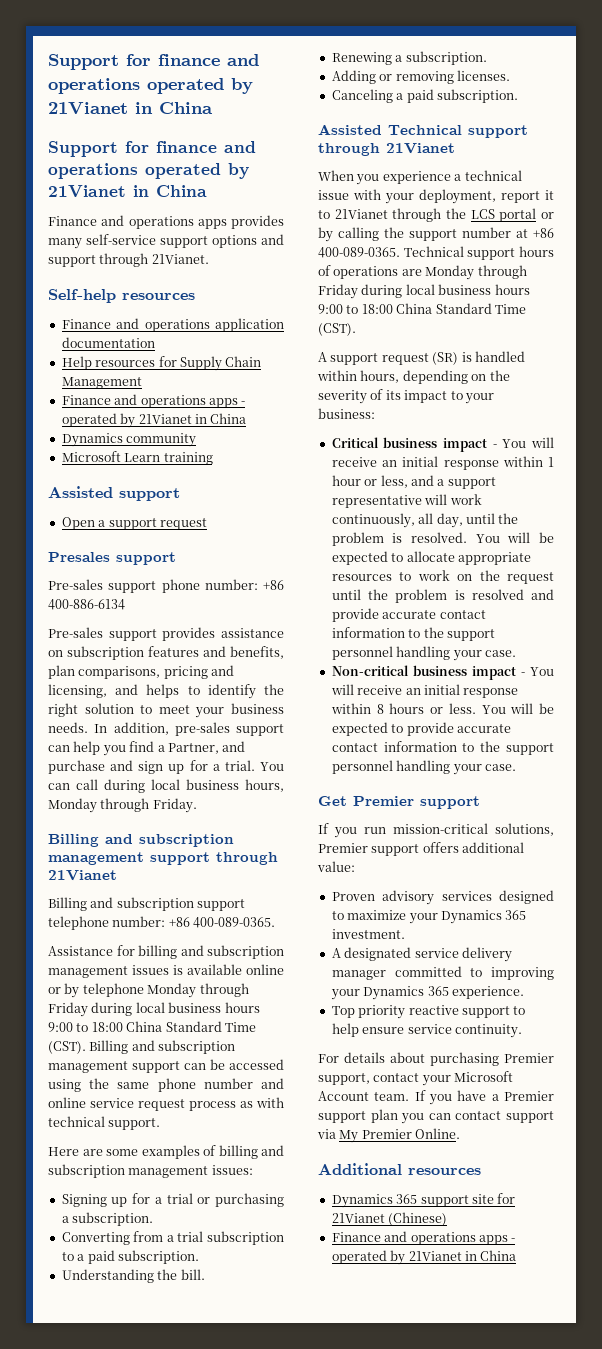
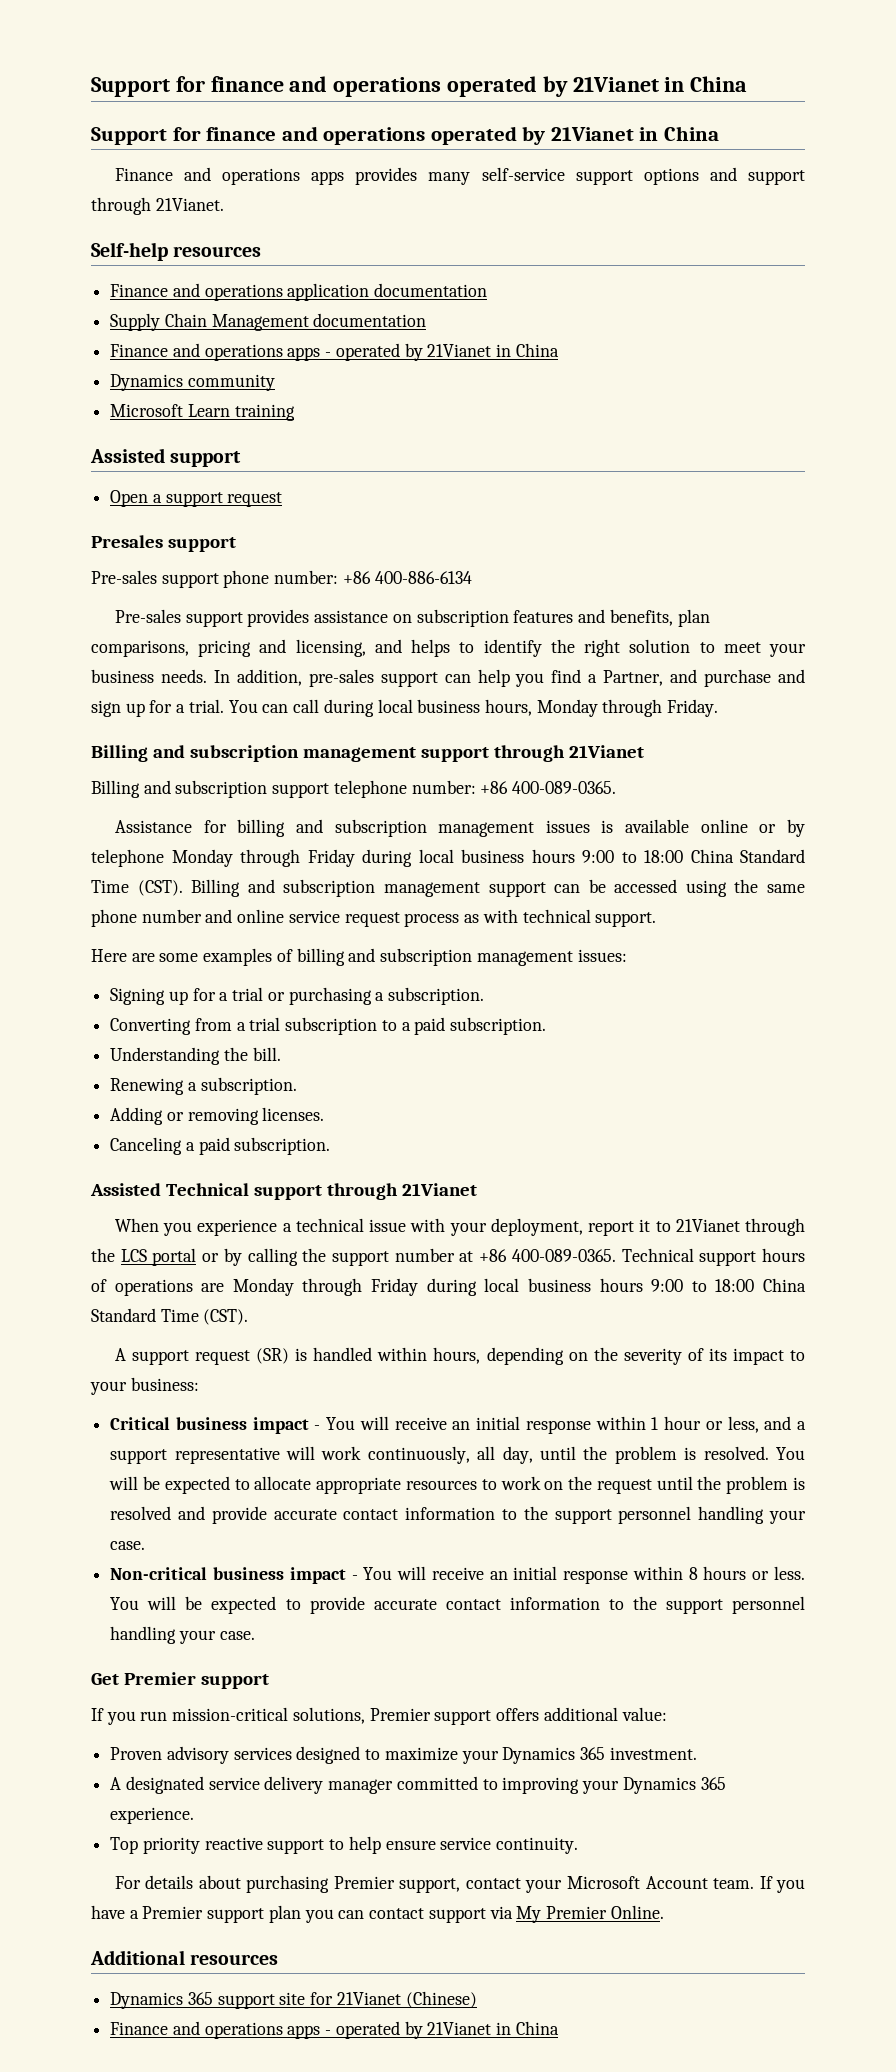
- Help resources for Supply Chain Management
+ Supply Chain Management documentation

